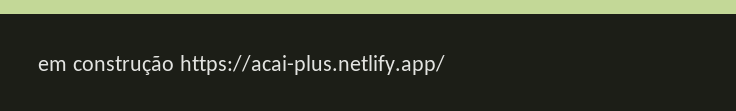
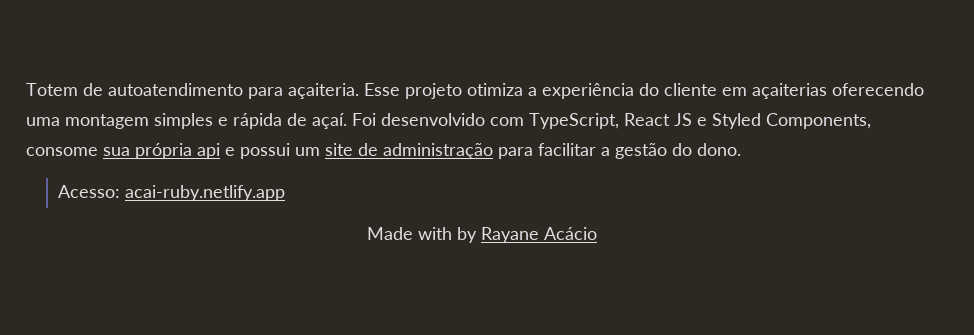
- em construção https://acai-plus.netlify.app/
+ Totem de autoatendimento para açaiteria. Esse projeto otimiza a experiência do cliente em açaiterias oferecendo uma montagem simples e rápida de açaí. Foi desenvolvido com TypeScript, React JS e Styled Components, consome sua própria api e possui um site de administração para facilitar a gestão do dono.
+ Acesso: acai-ruby.netlify.app
+ Made with by Rayane Acácio

